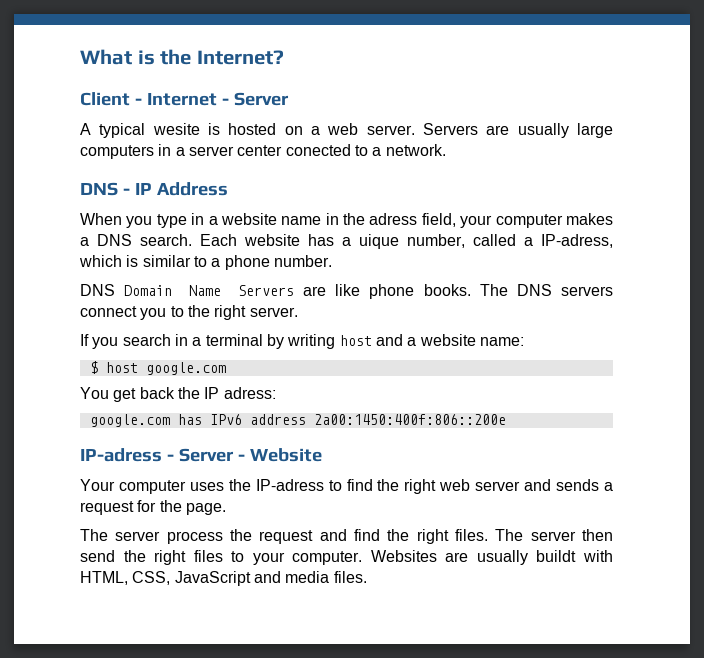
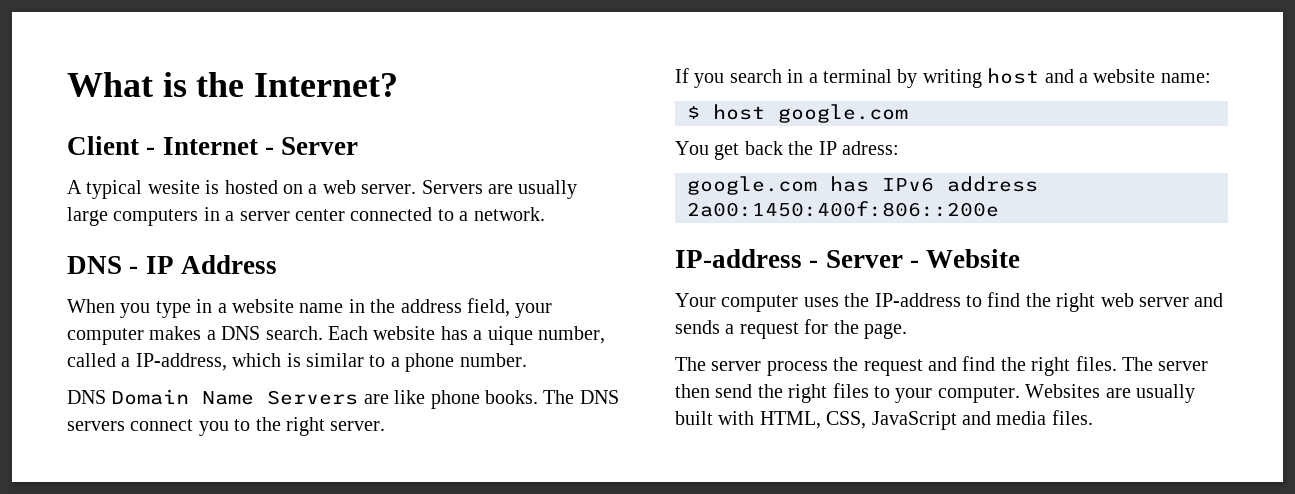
- Servers are usually large computers in a server center conected to a network.
+ Servers are usually large computers in a server center connected to a network.
- When you type in a website name in the adress field, your computer makes a DNS search.
+ When you type in a website name in the address field, your computer makes a DNS search.
- Each website has a uique number, called a IP-adress, which is similar to a phone number.
+ Each website has a uique number, called a IP-address, which is similar to a phone number.
- IP-adress - Server - Website
+ IP-address - Server - Website
- Your computer uses the IP-adress to find the right web server and sends a request for the page.
+ Your computer uses the IP-address to find the right web server and sends a request for the page.
- Websites are usually buildt with HTML, CSS, JavaScript and media files.
+ Websites are usually built with HTML, CSS, JavaScript and media files.

